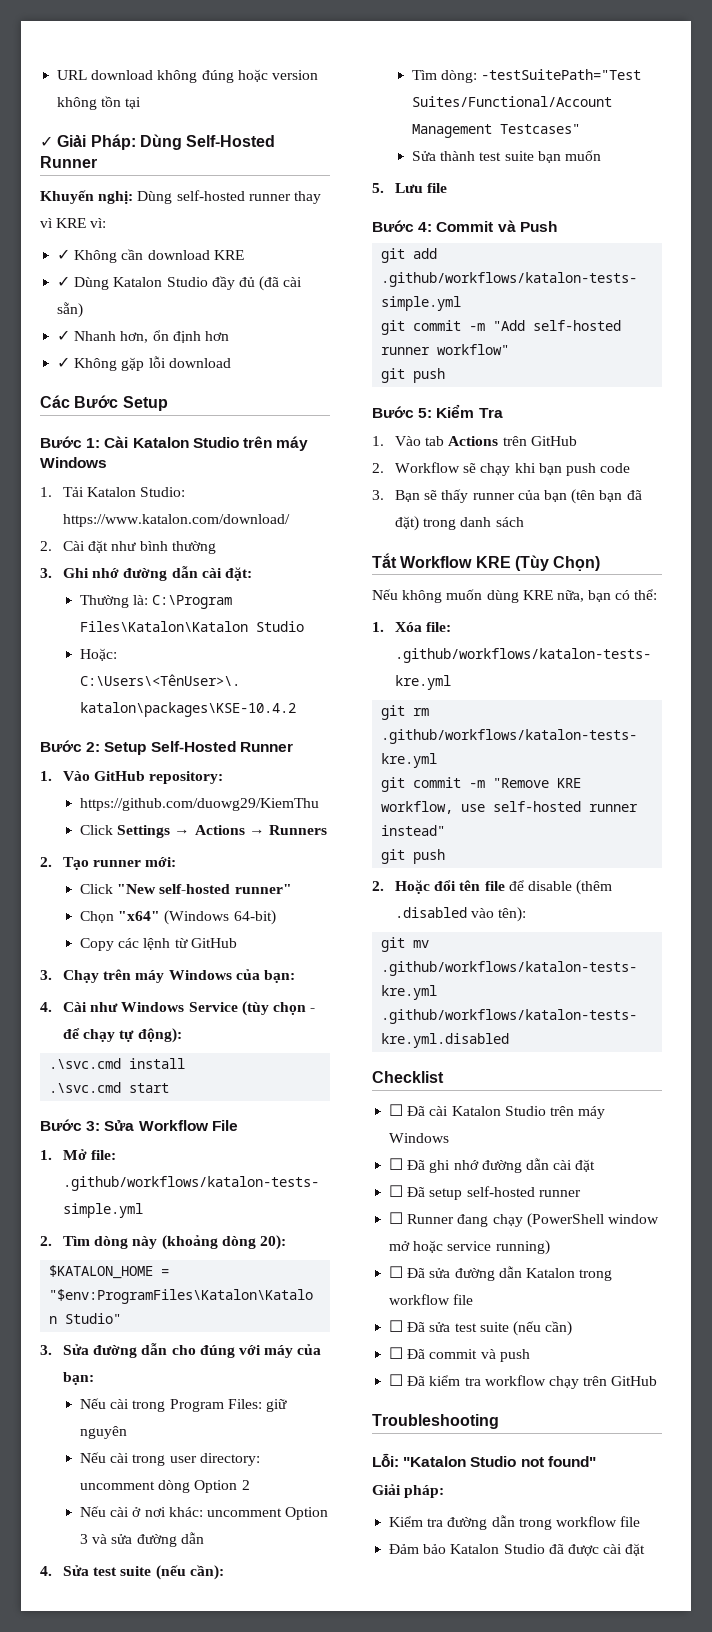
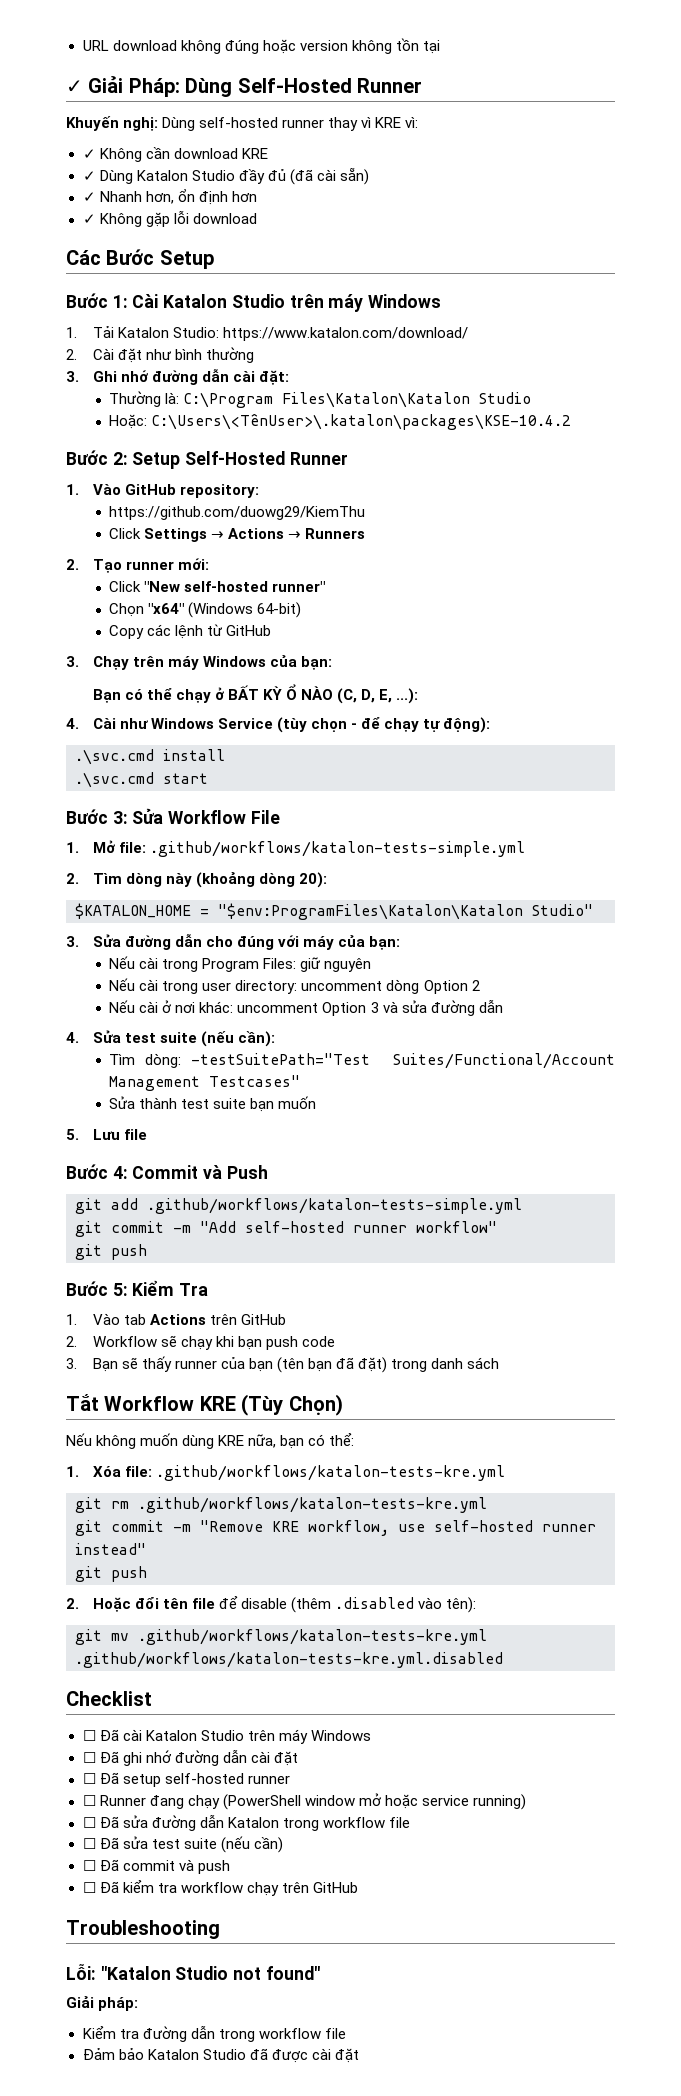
+ Bạn có thể chạy ở BẤT KỲ Ổ NÀO (C, D, E, ...):

